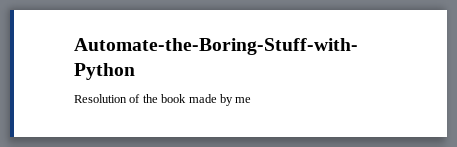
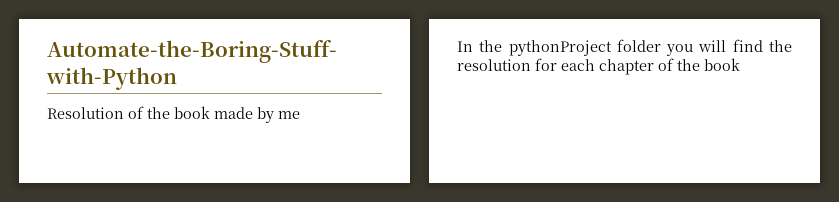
+ In the pythonProject folder you will find the resolution for each chapter of the book

